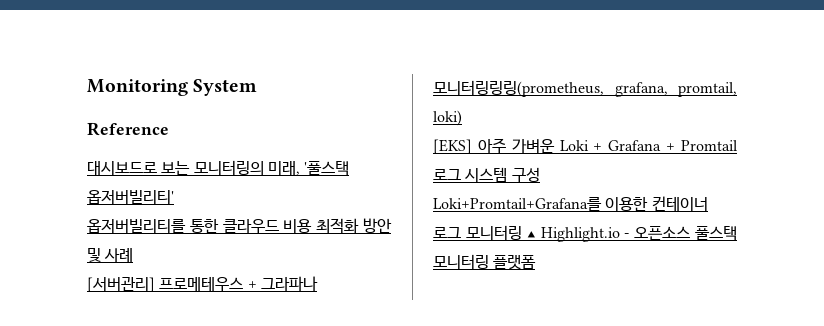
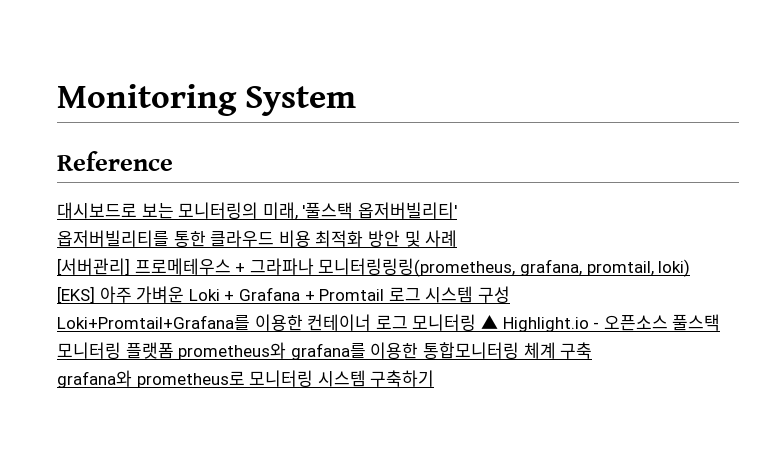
- Loki+Promtail+Grafana를 이용한 컨테이너 로그 모니터링 ▲ Highlight.io - 오픈소스 풀스택 모니터링 플랫폼
+ Loki+Promtail+Grafana를 이용한 컨테이너 로그 모니터링 ▲ Highlight.io - 오픈소스 풀스택 모니터링 플랫폼 prometheus와 grafana를 이용한 통합모니터링 체계 구축
+ grafana와 prometheus로 모니터링 시스템 구축하기

